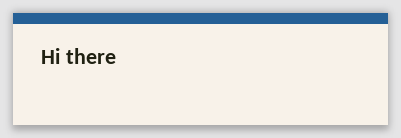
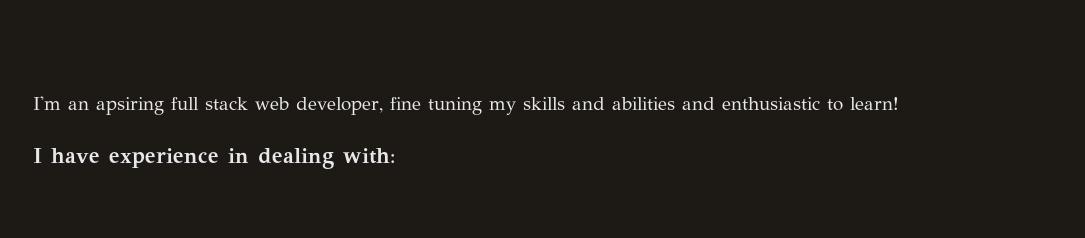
- Hi there
+ I'm an apsiring full stack web developer, fine tuning my skills and abilities and enthusiastic to learn!
+ I have experience in dealing with:

